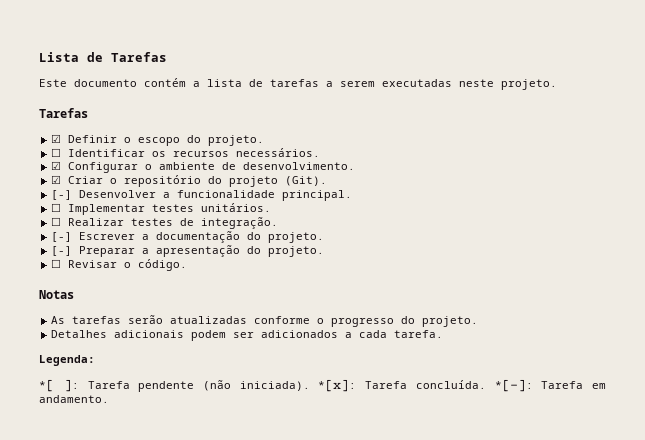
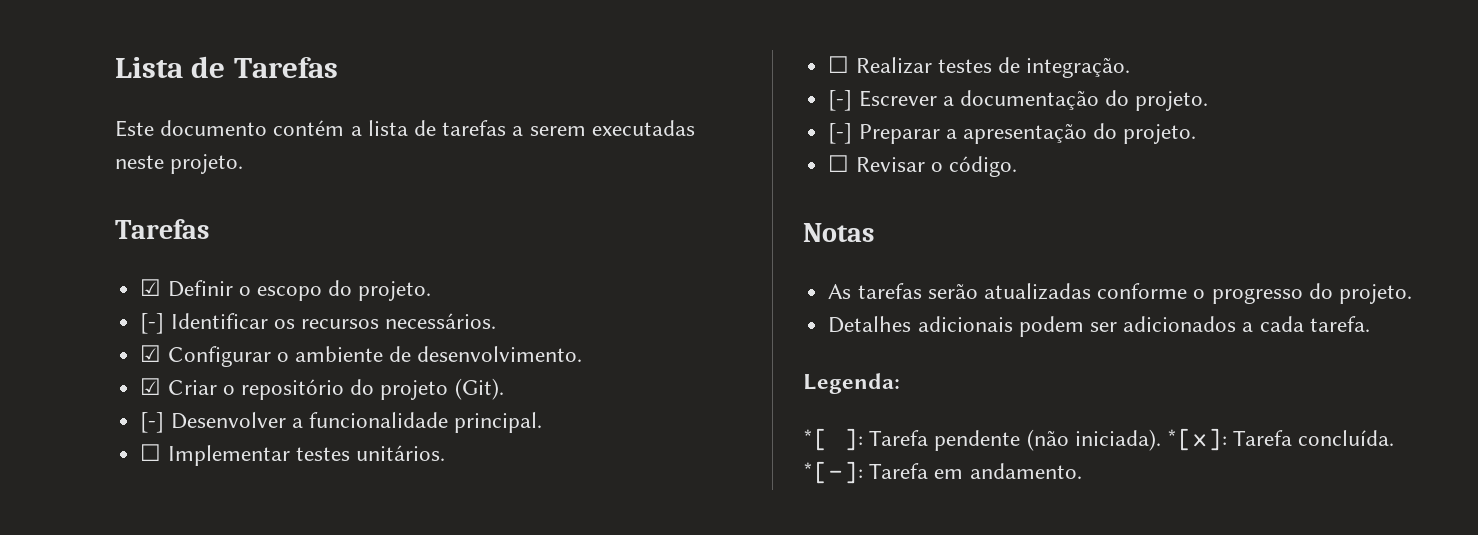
- ☐ Identificar os recursos necessários.
+ [-] Identificar os recursos necessários.

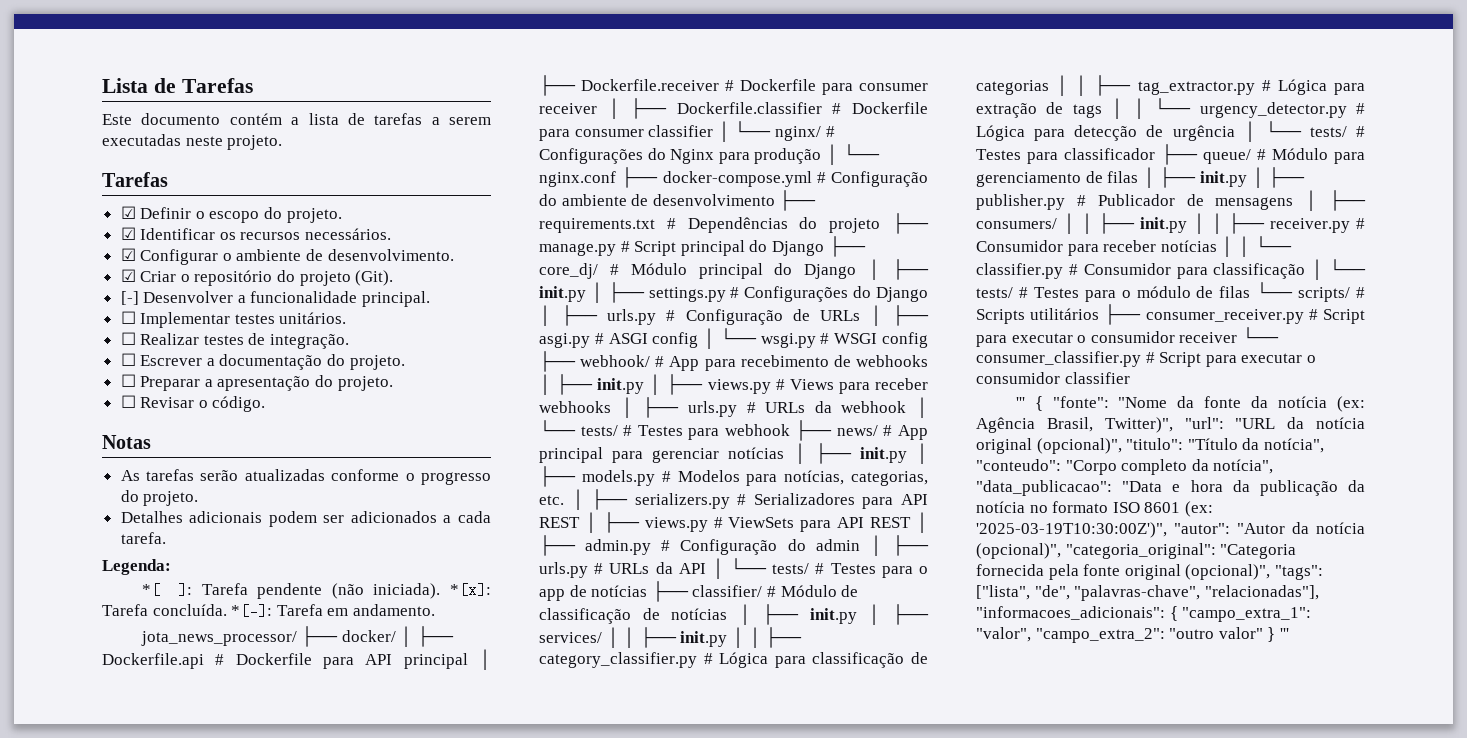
- [-] Identificar os recursos necessários.
+ ☑ Identificar os recursos necessários.
- [-] Escrever a documentação do projeto.
+ ☐ Escrever a documentação do projeto.
- [-] Preparar a apresentação do projeto.
+ ☐ Preparar a apresentação do projeto.
+ jota_news_processor/ ├── docker/ │ ├── Dockerfile.api # Dockerfile para API principal │ ├── Dockerfile.receiver # Dockerfile para consumer receiver │ ├── Dockerfile.classifier # Dockerfile para consumer classifier │ └── nginx/ # Configurações do Nginx para produção │ └── nginx.conf ├── docker-compose.yml # Configuração do ambiente de desenvolvimento ├── requirements.txt # Dependências do projeto ├── manage.py # Script principal do Django ├── core_dj/ # Módulo principal do Django │ ├── init.py │ ├── settings.py # Configurações do Django │ ├── urls.py # Configuração de URLs │ ├── asgi.py # ASGI config │ └── wsgi.py # WSGI config ├── webhook/ # App para recebimento de webhooks │ ├── init.py │ ├── views.py # Views para receber webhooks │ ├── urls.py # URLs da webhook │ └── tests/ # Testes para webhook ├── news/ # App principal para gerenciar notícias │ ├── init.py │ ├── models.py # Modelos para notícias, categorias, etc. │ ├── serializers.py # Serializadores para API REST │ ├── views.py # ViewSets para API REST │ ├── admin.py # Configuração do admin │ ├── urls.py # URLs da API │ └── tests/ # Testes para o app de notícias ├── classifier/ # Módulo de classificação de notícias │ ├── init.py │ ├── services/ │ │ ├── init.py │ │ ├── category_classifier.py # Lógica para classificação de categorias │ │ ├── tag_extractor.py # Lógica para extração de tags │ │ └── urgency_detector.py # Lógica para detecção de urgência │ └── tests/ # Testes para classificador ├── queue/ # Módulo para gerenciamento de filas │ ├── init.py │ ├── publisher.py # Publicador de mensagens │ ├── consumers/ │ │ ├── init.py │ │ ├── receiver.py # Consumidor para receber notícias │ │ └── classifier.py # Consumidor para classificação │ └── tests/ # Testes para o módulo de filas └── scripts/ # Scripts utilitários ├── consumer_receiver.py # Script para executar o consumidor receiver └── consumer_classifier.py # Script para executar o consumidor classifier
+ ''' { "fonte": "Nome da fonte da notícia (ex: Agência Brasil, Twitter)", "url": "URL da notícia original (opcional)", "titulo": "Título da notícia", "conteudo": "Corpo completo da notícia", "data_publicacao": "Data e hora da publicação da notícia no formato ISO 8601 (ex: '2025-03-19T10:30:00Z')", "autor": "Autor da notícia (opcional)", "categoria_original": "Categoria fornecida pela fonte original (opcional)", "tags": ["lista", "de", "palavras-chave", "relacionadas"], "informacoes_adicionais": { "campo_extra_1": "valor", "campo_extra_2": "outro valor" } '''

